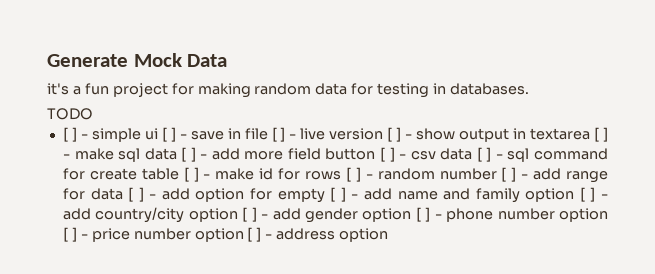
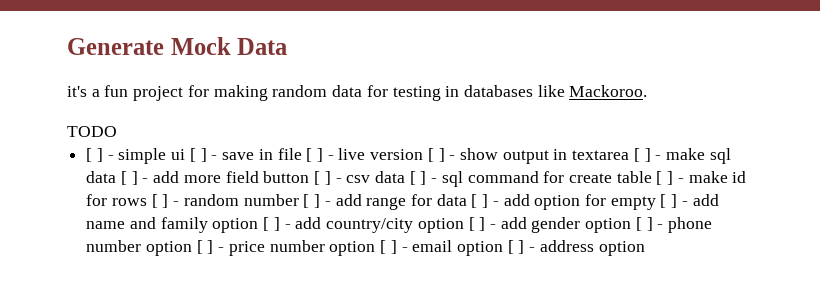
- it's a fun project for making random data for testing in databases.
+ it's a fun project for making random data for testing in databases like Mackoroo.
- [ ] - simple ui [ ] - save in file [ ] - live version [ ] - show output in textarea [ ] - make sql data [ ] - add more field button [ ] - csv data [ ] - sql command for create table [ ] - make id for rows [ ] - random number [ ] - add range for data [ ] - add option for empty [ ] - add name and family option [ ] - add country/city option [ ] - add gender option [ ] - phone number option [ ] - price number option [ ] - address option
+ [ ] - simple ui [ ] - save in file [ ] - live version [ ] - show output in textarea [ ] - make sql data [ ] - add more field button [ ] - csv data [ ] - sql command for create table [ ] - make id for rows [ ] - random number [ ] - add range for data [ ] - add option for empty [ ] - add name and family option [ ] - add country/city option [ ] - add gender option [ ] - phone number option [ ] - price number option [ ] - email option [ ] - address option

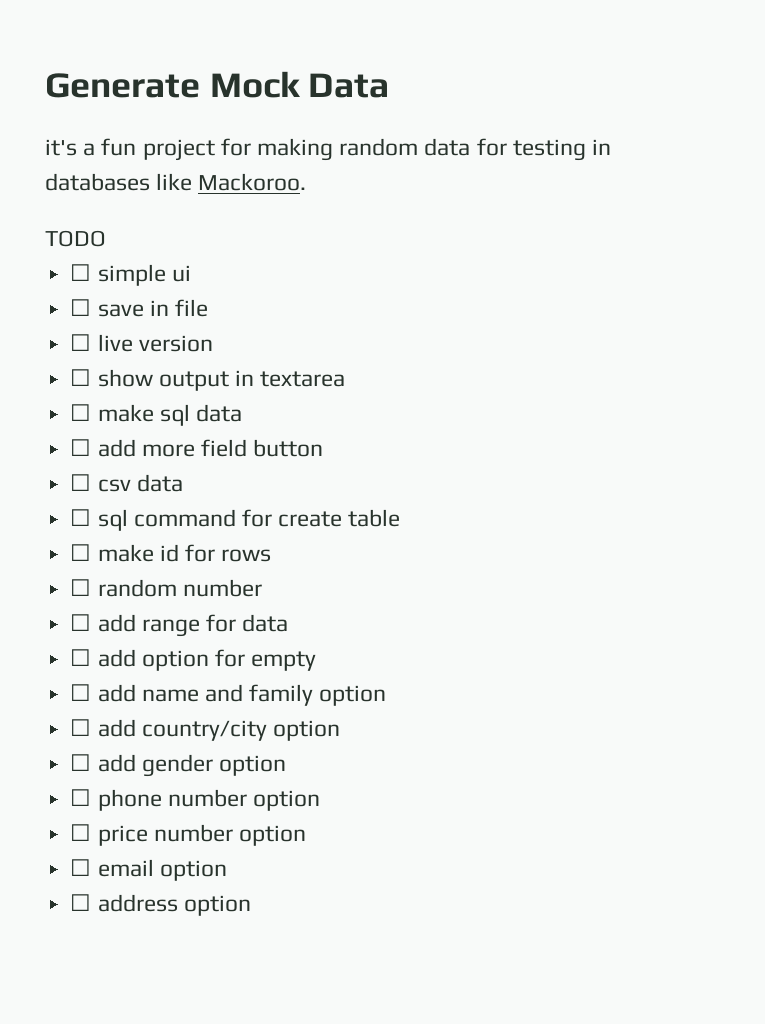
- [ ] - simple ui [ ] - save in file [ ] - live version [ ] - show output in textarea [ ] - make sql data [ ] - add more field button [ ] - csv data [ ] - sql command for create table [ ] - make id for rows [ ] - random number [ ] - add range for data [ ] - add option for empty [ ] - add name and family option [ ] - add country/city option [ ] - add gender option [ ] - phone number option [ ] - price number option [ ] - email option [ ] - address option
+ ☐ simple ui
+ ☐ save in file
+ ☐ live version
+ ☐ show output in textarea
+ ☐ make sql data
+ ☐ add more field button
+ ☐ csv data
+ ☐ sql command for create table
+ ☐ make id for rows
+ ☐ random number
+ ☐ add range for data
+ ☐ add option for empty
+ ☐ add name and family option
+ ☐ add country/city option
+ ☐ add gender option
+ ☐ phone number option
+ ☐ price number option
+ ☐ email option
+ ☐ address option

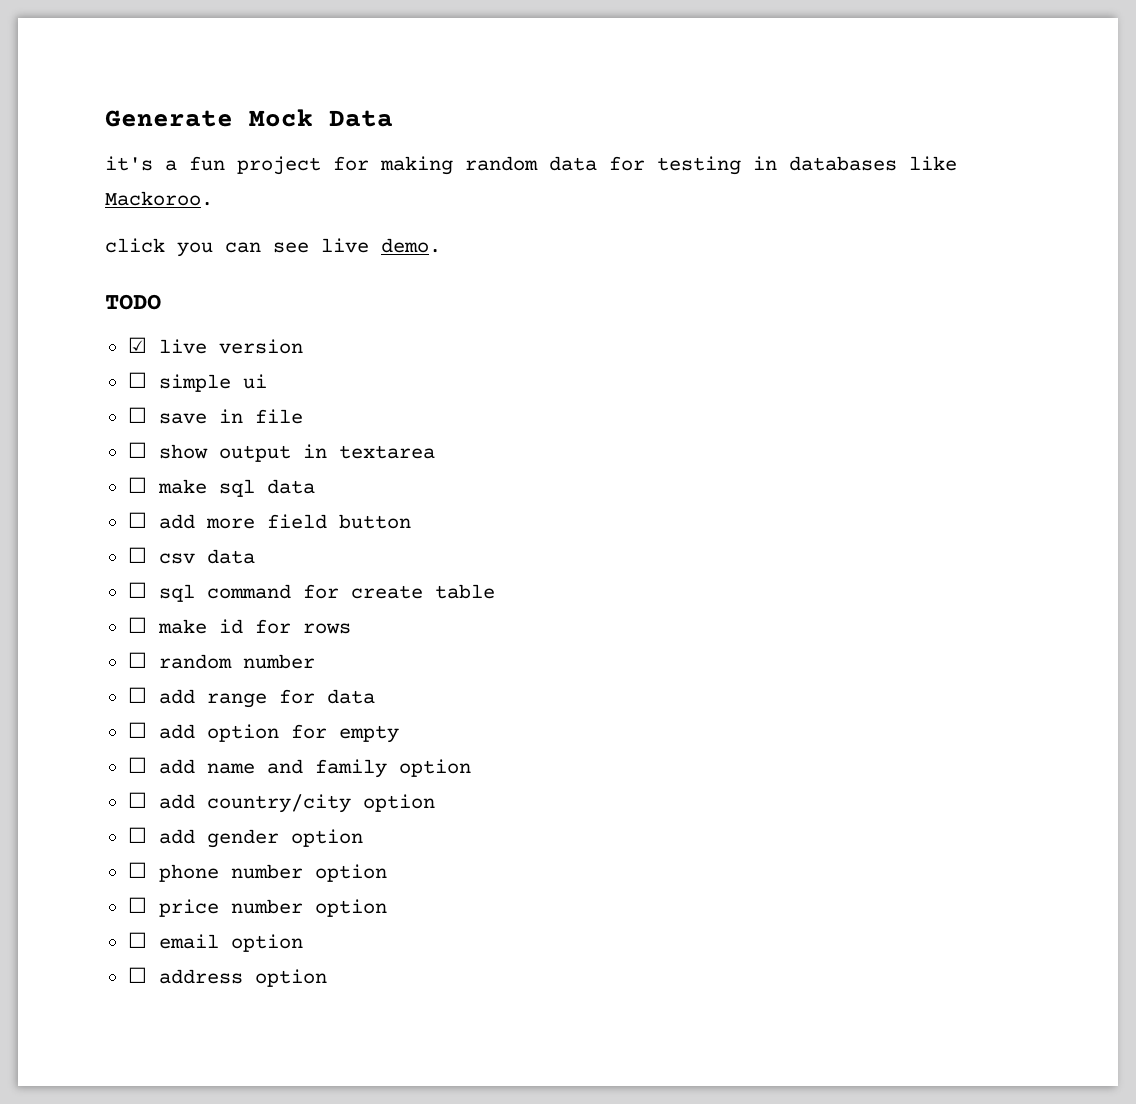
+ click you can see live demo.
  TODO
+ ☑ live version
- ☐ live version

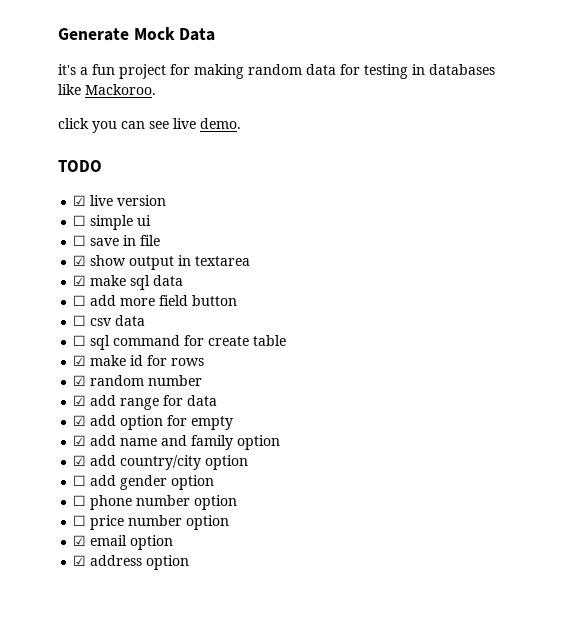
- ☐ show output in textarea
+ ☑ show output in textarea
- ☐ make sql data
+ ☑ make sql data
- ☐ make id for rows
+ ☑ make id for rows
- ☐ random number
+ ☑ random number
- ☐ add range for data
+ ☑ add range for data
- ☐ add option for empty
+ ☑ add option for empty
- ☐ add name and family option
+ ☑ add name and family option
- ☐ add country/city option
+ ☑ add country/city option
- ☐ email option
+ ☑ email option
- ☐ address option
+ ☑ address option

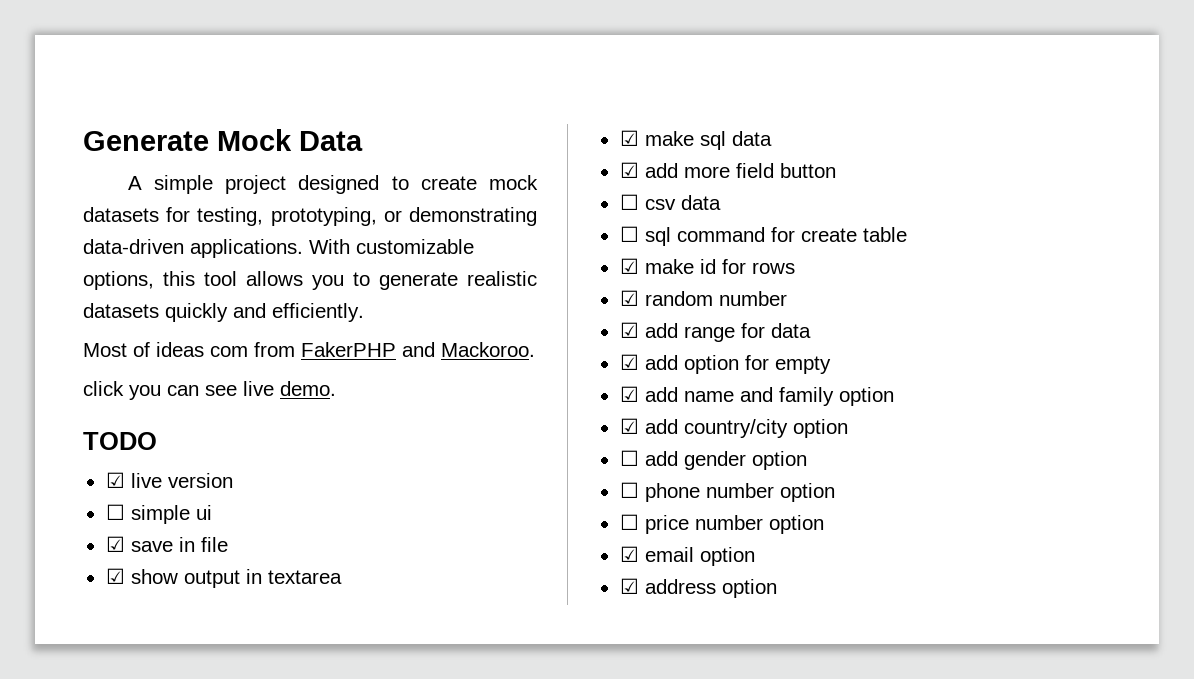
- it's a fun project for making random data for testing in databases like Mackoroo.
+ A simple project designed to create mock datasets for testing, prototyping, or demonstrating data-driven applications. With customizable options, this tool allows you to generate realistic datasets quickly and efficiently.
+ Most of ideas com from FakerPHP and Mackoroo.
- ☐ save in file
+ ☑ save in file
- ☐ add more field button
+ ☑ add more field button

